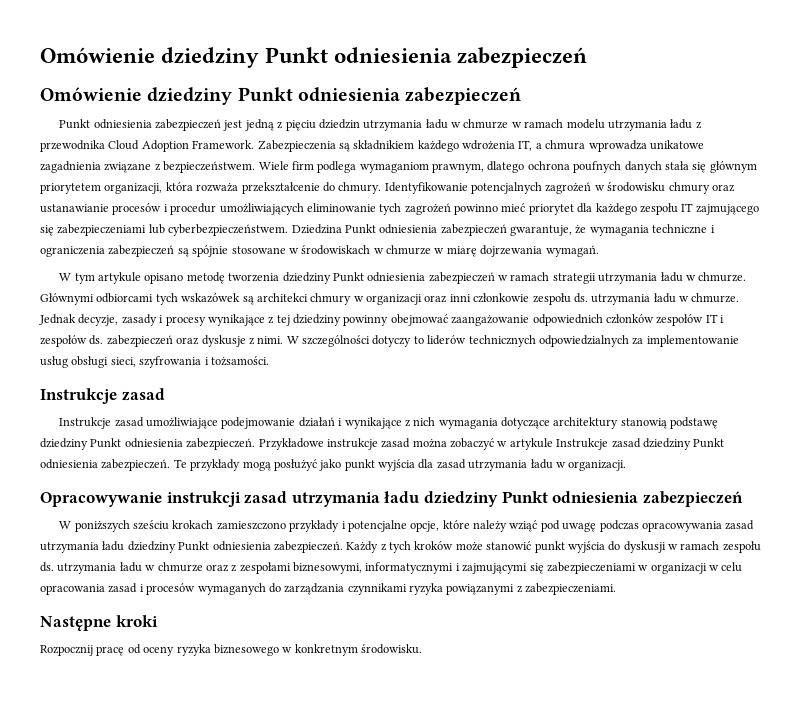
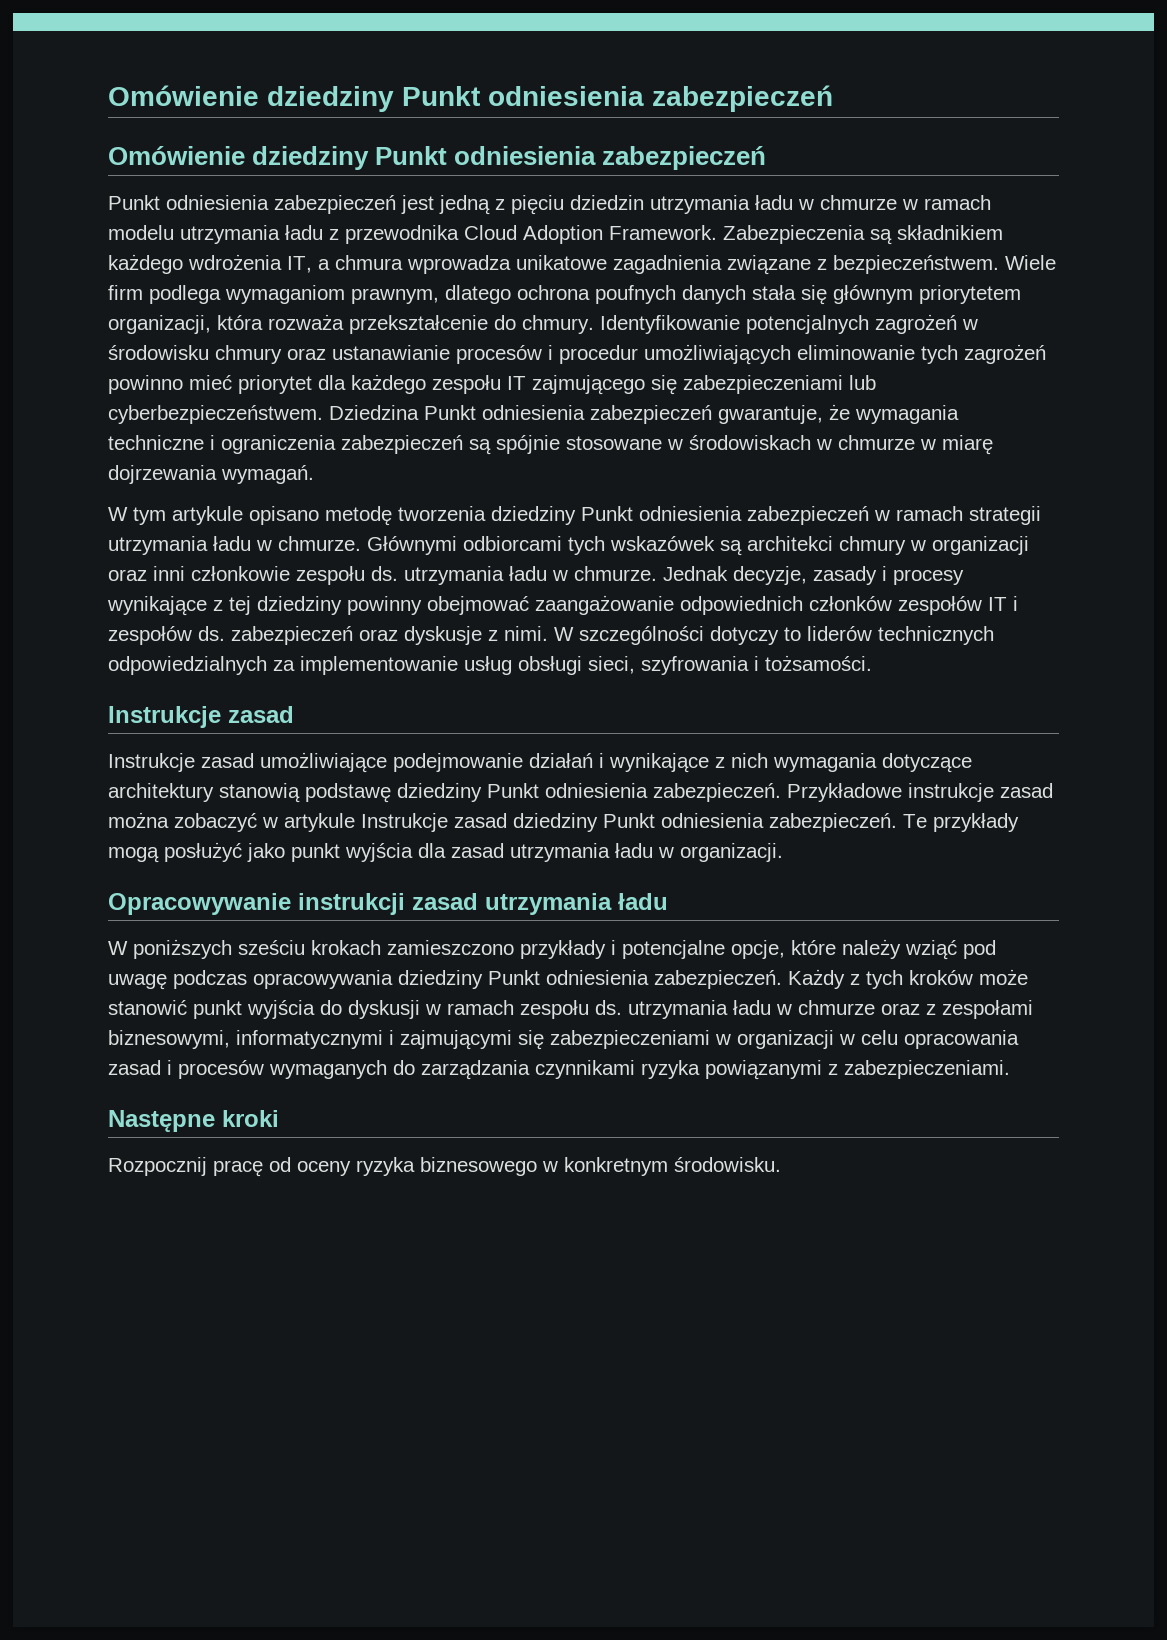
- Opracowywanie instrukcji zasad utrzymania ładu dziedziny Punkt odniesienia zabezpieczeń
+ Opracowywanie instrukcji zasad utrzymania ładu
- W poniższych sześciu krokach zamieszczono przykłady i potencjalne opcje, które należy wziąć pod uwagę podczas opracowywania zasad utrzymania ładu dziedziny Punkt odniesienia zabezpieczeń.
+ W poniższych sześciu krokach zamieszczono przykłady i potencjalne opcje, które należy wziąć pod uwagę podczas opracowywania dziedziny Punkt odniesienia zabezpieczeń.

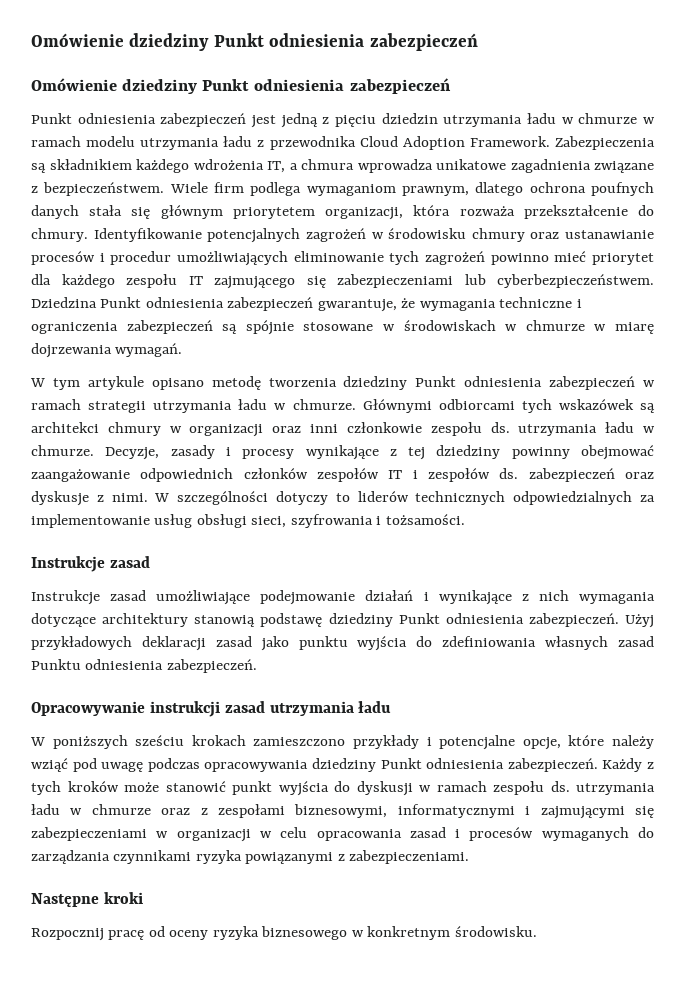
- Jednak decyzje, zasady i procesy wynikające z tej dziedziny powinny obejmować zaangażowanie odpowiednich członków zespołów IT i zespołów ds. zabezpieczeń oraz dyskusje z nimi.
+ Decyzje, zasady i procesy wynikające z tej dziedziny powinny obejmować zaangażowanie odpowiednich członków zespołów IT i zespołów ds. zabezpieczeń oraz dyskusje z nimi.
- Przykładowe instrukcje zasad można zobaczyć w artykule Instrukcje zasad dziedziny Punkt odniesienia zabezpieczeń. Te przykłady mogą posłużyć jako punkt wyjścia dla zasad utrzymania ładu w organizacji.
+ Użyj przykładowych deklaracji zasad jako punktu wyjścia do zdefiniowania własnych zasad Punktu odniesienia zabezpieczeń.

